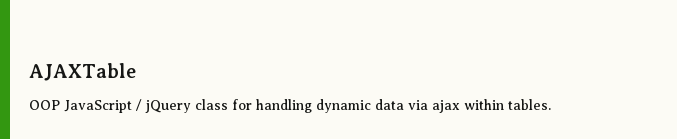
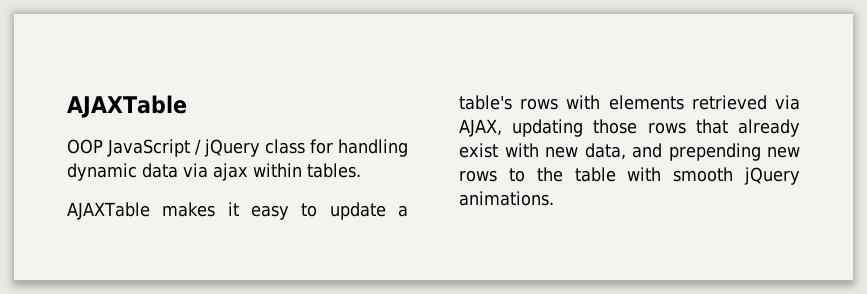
+ AJAXTable makes it easy to update a table's rows with elements retrieved via AJAX, updating those rows that already exist with new data, and prepending new rows to the table with smooth jQuery animations.

